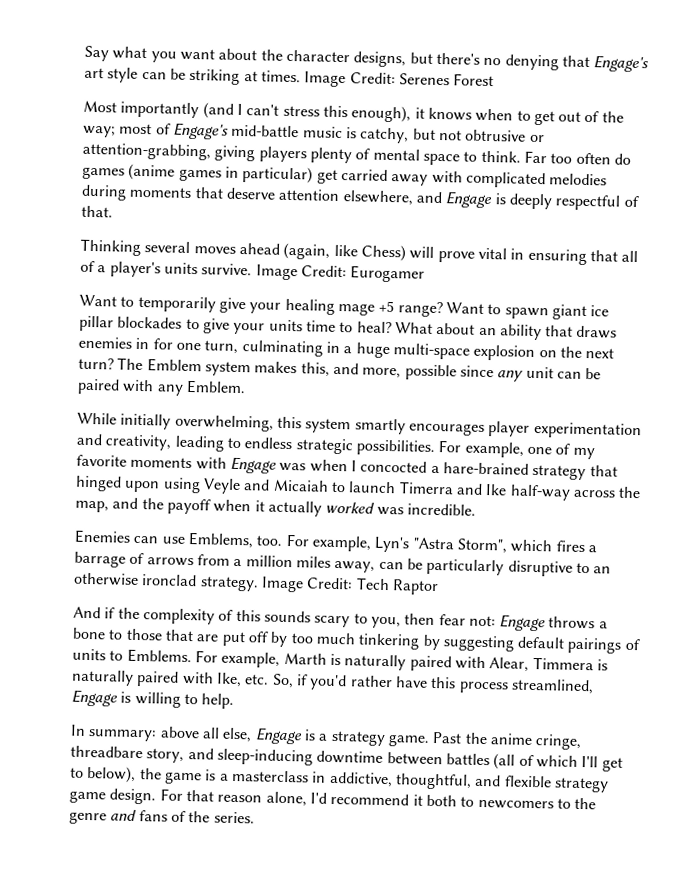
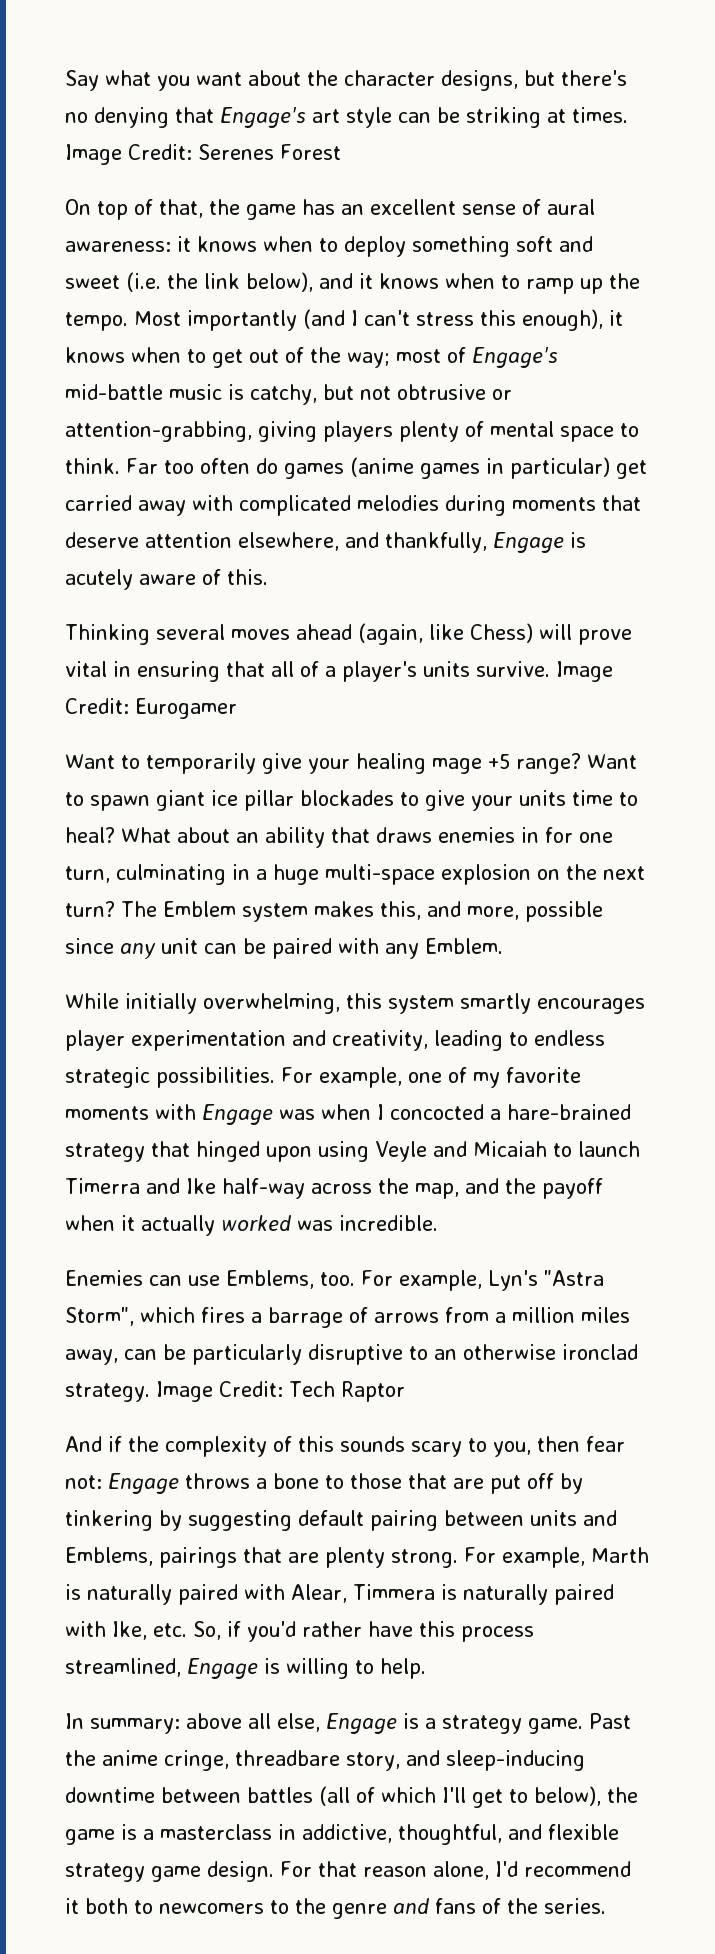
+ On top of that, the game has an excellent sense of aural awareness: it knows when to deploy something soft and sweet (i.e. the link below), and it knows when to ramp up the tempo.
- Far too often do games (anime games in particular) get carried away with complicated melodies during moments that deserve attention elsewhere, and Engage is deeply respectful of that.
+ Far too often do games (anime games in particular) get carried away with complicated melodies during moments that deserve attention elsewhere, and thankfully, Engage is acutely aware of this.
- And if the complexity of this sounds scary to you, then fear not: Engage throws a bone to those that are put off by too much tinkering by suggesting default pairings of units to Emblems.
+ And if the complexity of this sounds scary to you, then fear not: Engage throws a bone to those that are put off by tinkering by suggesting default pairing between units and Emblems, pairings that are plenty strong.

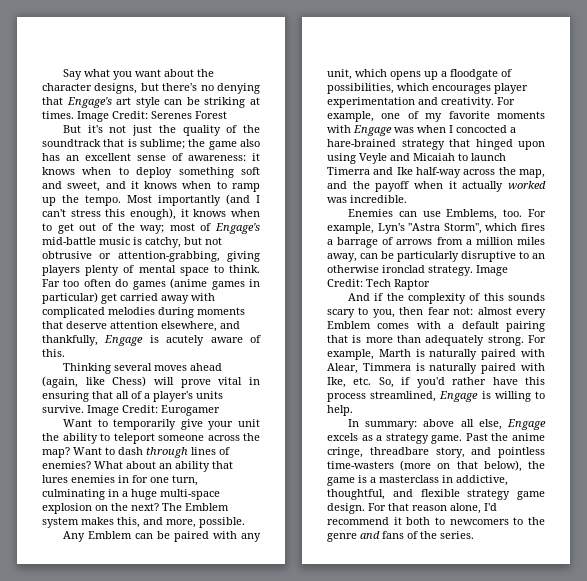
- On top of that, the game has an excellent sense of aural awareness: it knows when to deploy something soft and sweet (i.e. the link below), and it knows when to ramp up the tempo.
+ But it's not just the quality of the soundtrack that is sublime; the game also has an excellent sense of awareness: it knows when to deploy something soft and sweet, and it knows when to ramp up the tempo.
- Want to temporarily give your healing mage +5 range? Want to spawn giant ice pillar blockades to give your units time to heal?
+ Want to temporarily give your unit the ability to teleport someone across the map? Want to dash through lines of enemies?
- What about an ability that draws enemies in for one turn, culminating in a huge multi-space explosion on the next turn?
+ What about an ability that lures enemies in for one turn, culminating in a huge multi-space explosion on the next?
- The Emblem system makes this, and more, possible since any unit can be paired with any Emblem.
- While initially overwhelming, this system smartly encourages player experimentation and creativity, leading to endless strategic possibilities.
+ The Emblem system makes this, and more, possible.
+ Any Emblem can be paired with any unit, which opens up a floodgate of possibilities, which encourages player experimentation and creativity.
- And if the complexity of this sounds scary to you, then fear not: Engage throws a bone to those that are put off by tinkering by suggesting default pairing between units and Emblems, pairings that are plenty strong.
+ And if the complexity of this sounds scary to you, then fear not: almost every Emblem comes with a default pairing that is more than adequately strong.
- In summary: above all else, Engage is a strategy game.
+ In summary: above all else, Engage excels as a strategy game.
- Past the anime cringe, threadbare story, and sleep-inducing downtime between battles (all of which I'll get to below), the game is a masterclass in addictive, thoughtful, and flexible strategy game design.
+ Past the anime cringe, threadbare story, and pointless time-wasters (more on that below), the game is a masterclass in addictive, thoughtful, and flexible strategy game design.

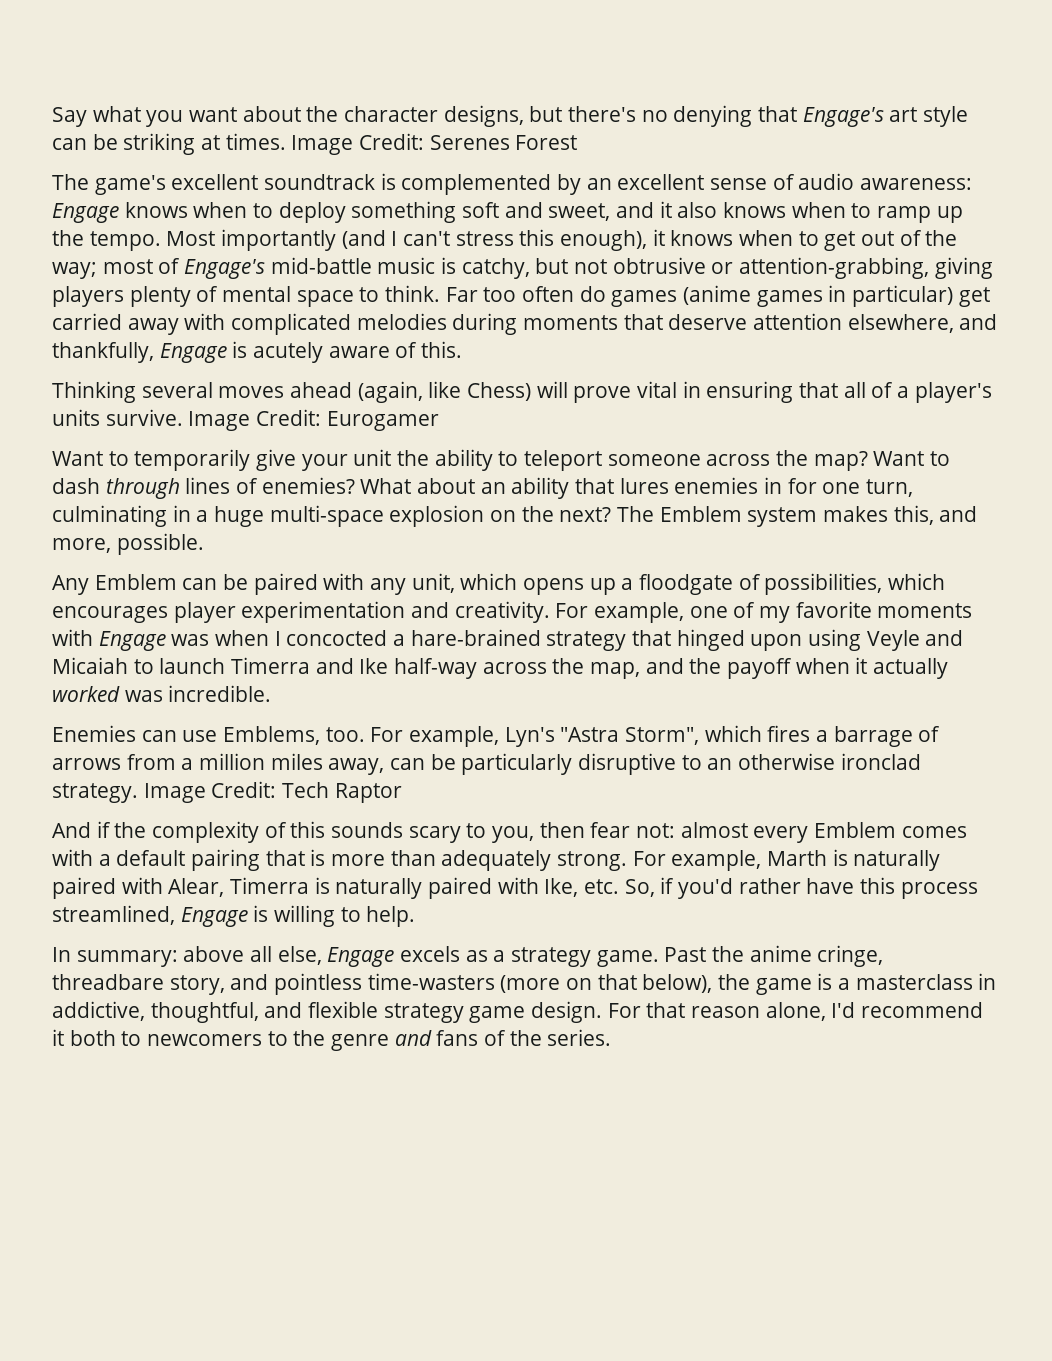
- But it's not just the quality of the soundtrack that is sublime; the game also has an excellent sense of awareness: it knows when to deploy something soft and sweet, and it knows when to ramp up the tempo.
+ The game's excellent soundtrack is complemented by an excellent sense of audio awareness: Engage knows when to deploy something soft and sweet, and it also knows when to ramp up the tempo.
- For example, Marth is naturally paired with Alear, Timmera is naturally paired with Ike, etc. So, if you'd rather have this process streamlined, Engage is willing to help.
+ For example, Marth is naturally paired with Alear, Timerra is naturally paired with Ike, etc. So, if you'd rather have this process streamlined, Engage is willing to help.

